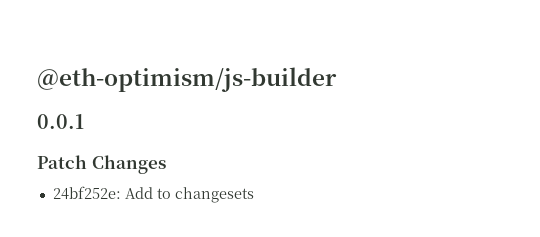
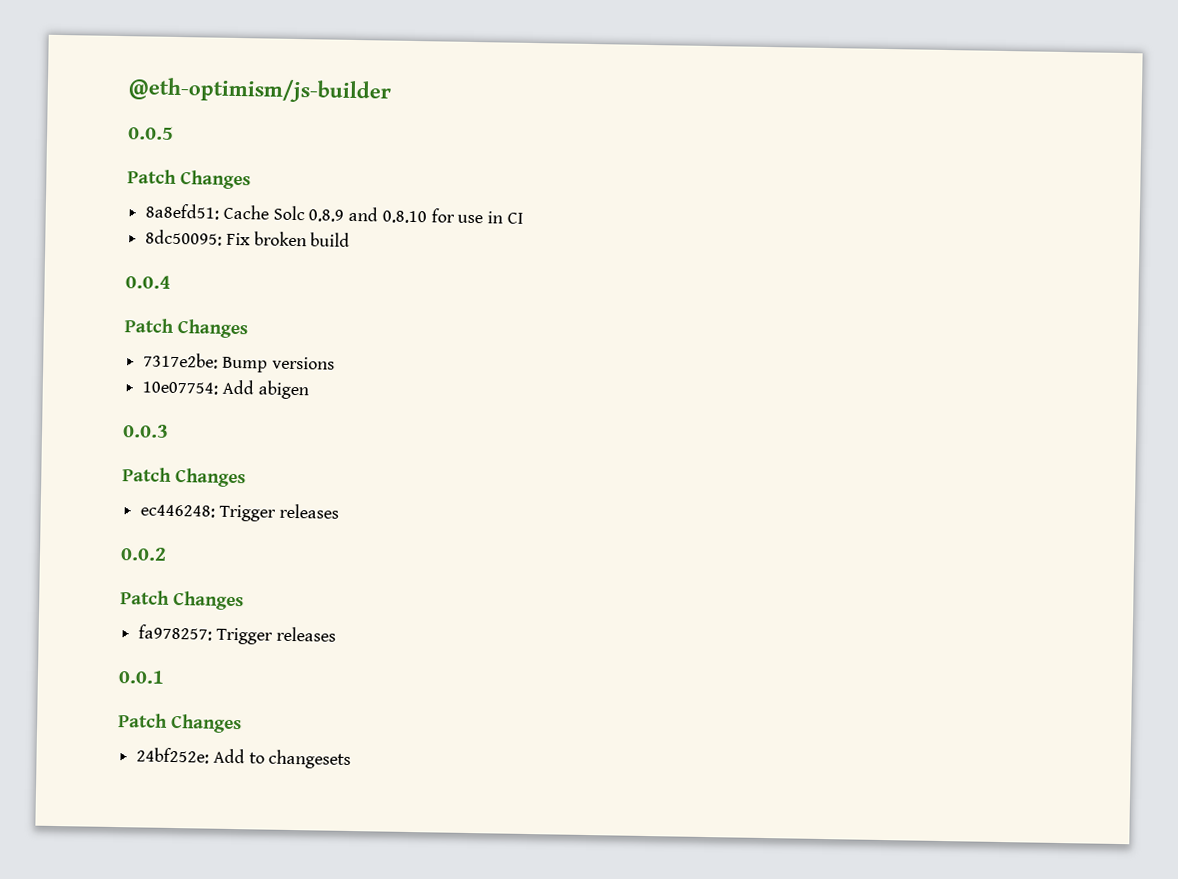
+ 0.0.5
+ Patch Changes
+ 8a8efd51: Cache Solc 0.8.9 and 0.8.10 for use in CI
+ 8dc50095: Fix broken build
+ 0.0.4
+ Patch Changes
+ 7317e2be: Bump versions
+ 10e07754: Add abigen
+ 0.0.3
+ Patch Changes
+ ec446248: Trigger releases
+ 0.0.2
+ Patch Changes
+ fa978257: Trigger releases

